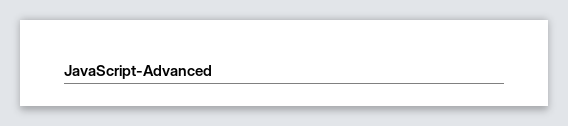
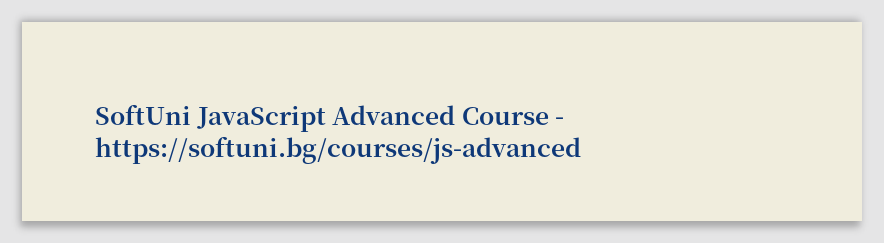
- JavaScript-Advanced
+ SoftUni JavaScript Advanced Course - https://softuni.bg/courses/js-advanced

